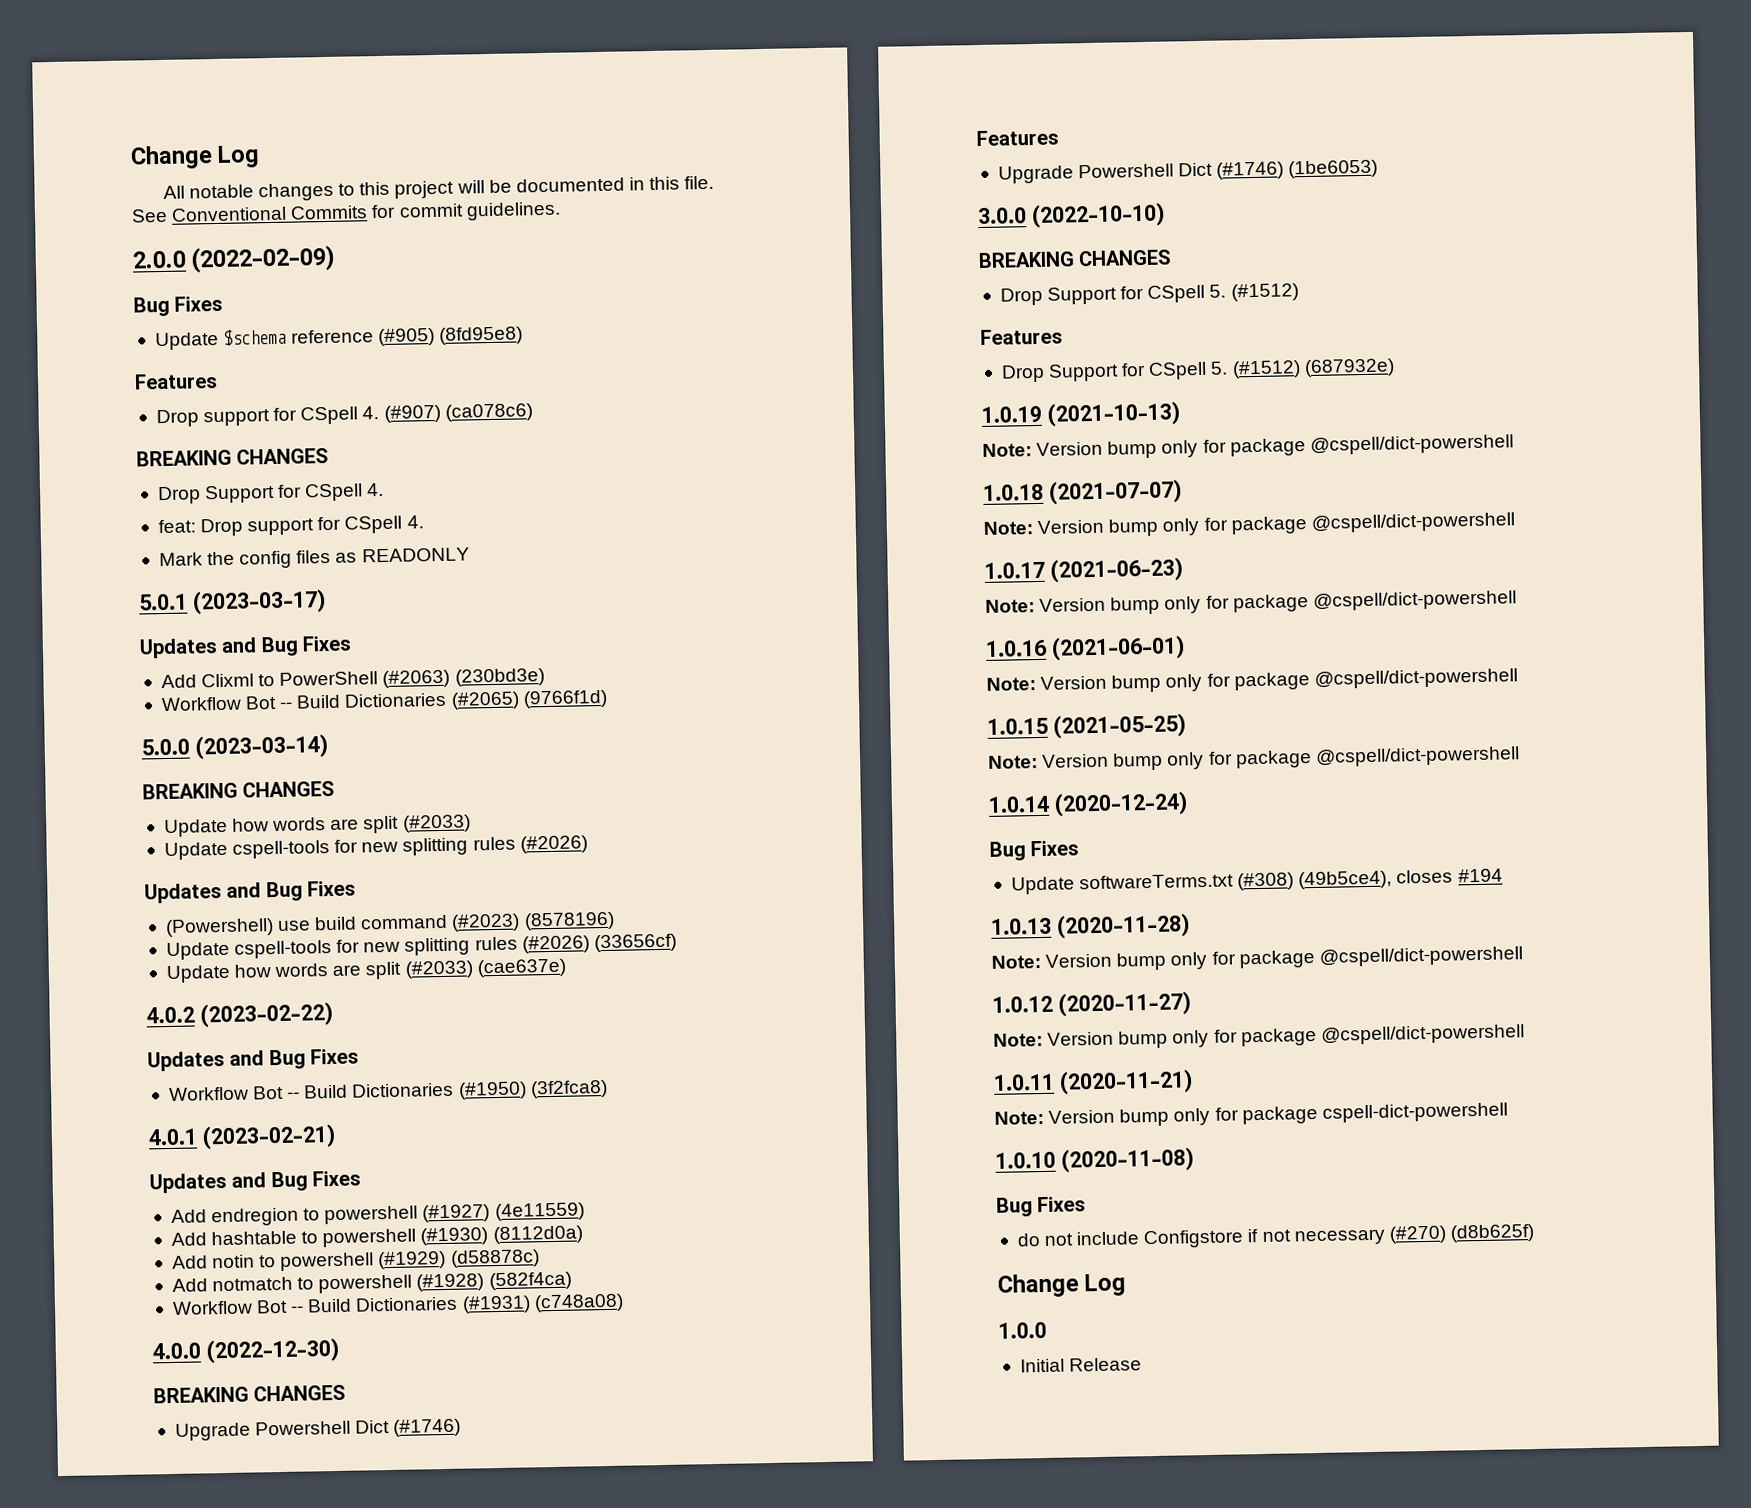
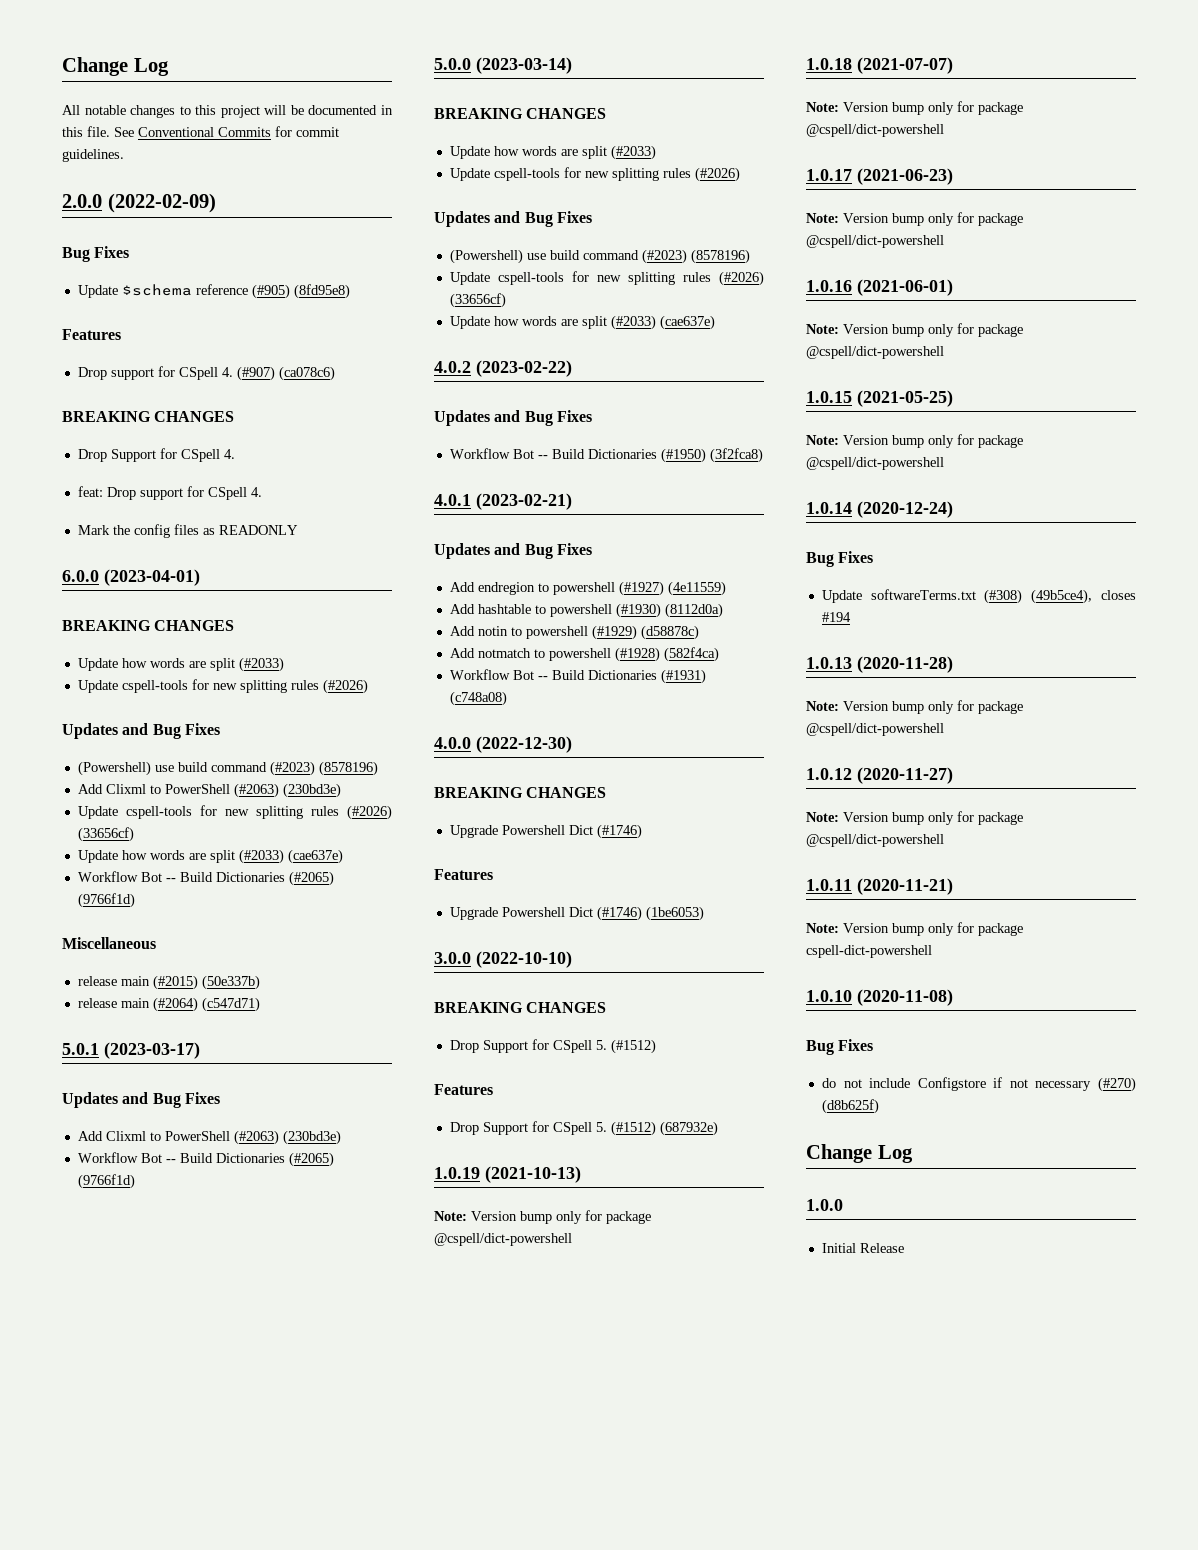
+ 6.0.0 (2023-04-01)
+ BREAKING CHANGES
+ Update how words are split (#2033)
+ Update cspell-tools for new splitting rules (#2026)
+ Updates and Bug Fixes
+ (Powershell) use build command (#2023) (8578196)
+ Add Clixml to PowerShell (#2063) (230bd3e)
+ Update cspell-tools for new splitting rules (#2026) (33656cf)
+ Update how words are split (#2033) (cae637e)
+ Workflow Bot -- Build Dictionaries (#2065) (9766f1d)
+ Miscellaneous
+ release main (#2015) (50e337b)
+ release main (#2064) (c547d71)

